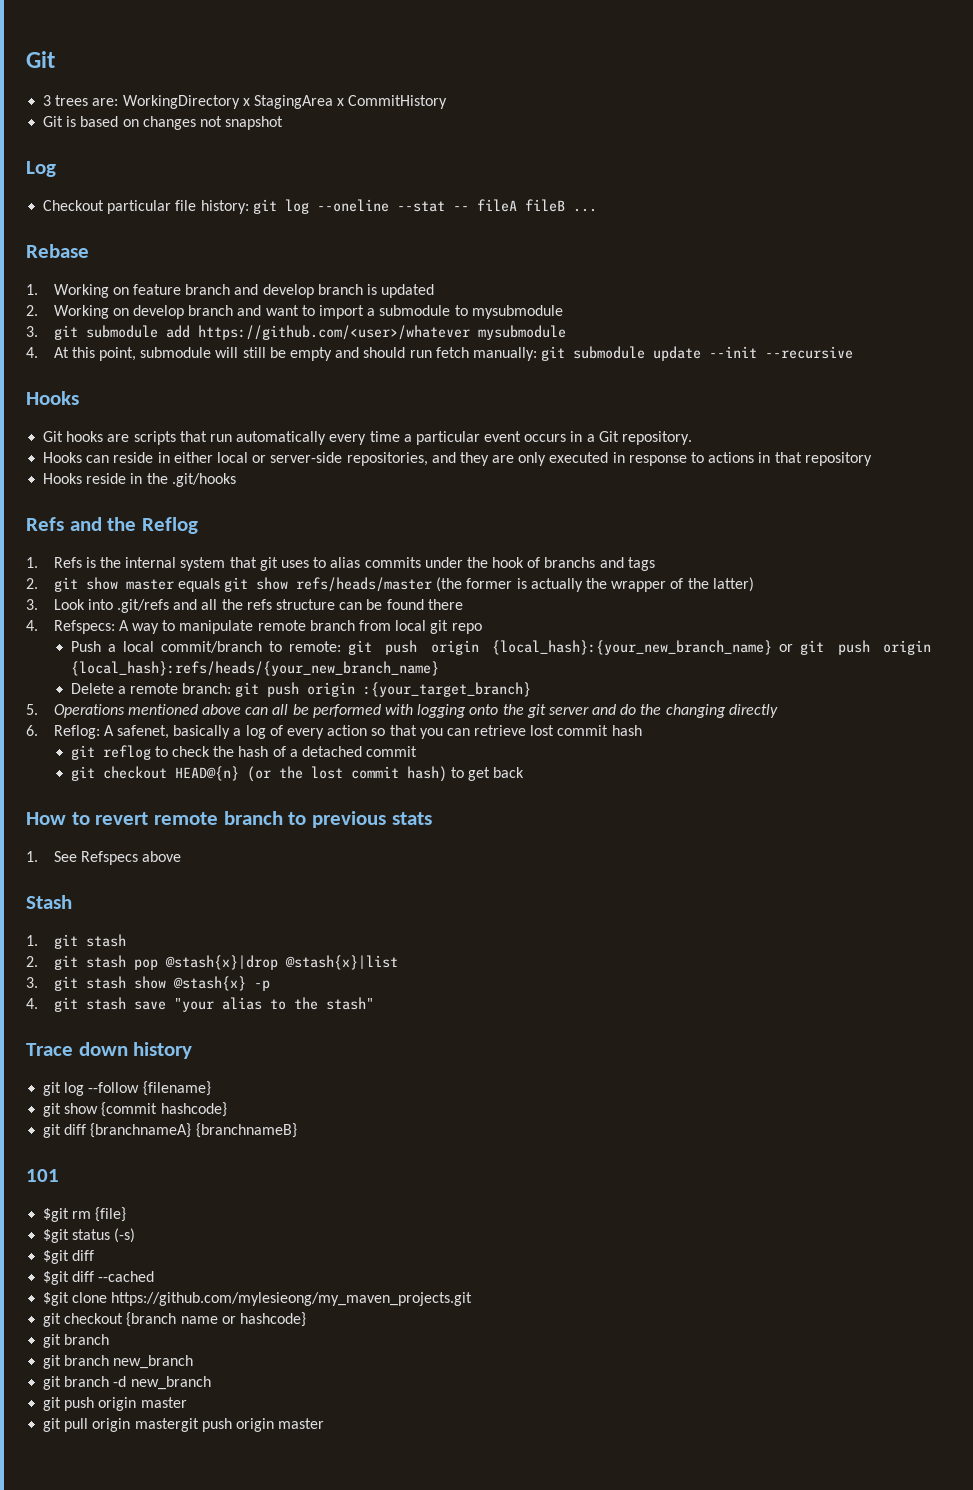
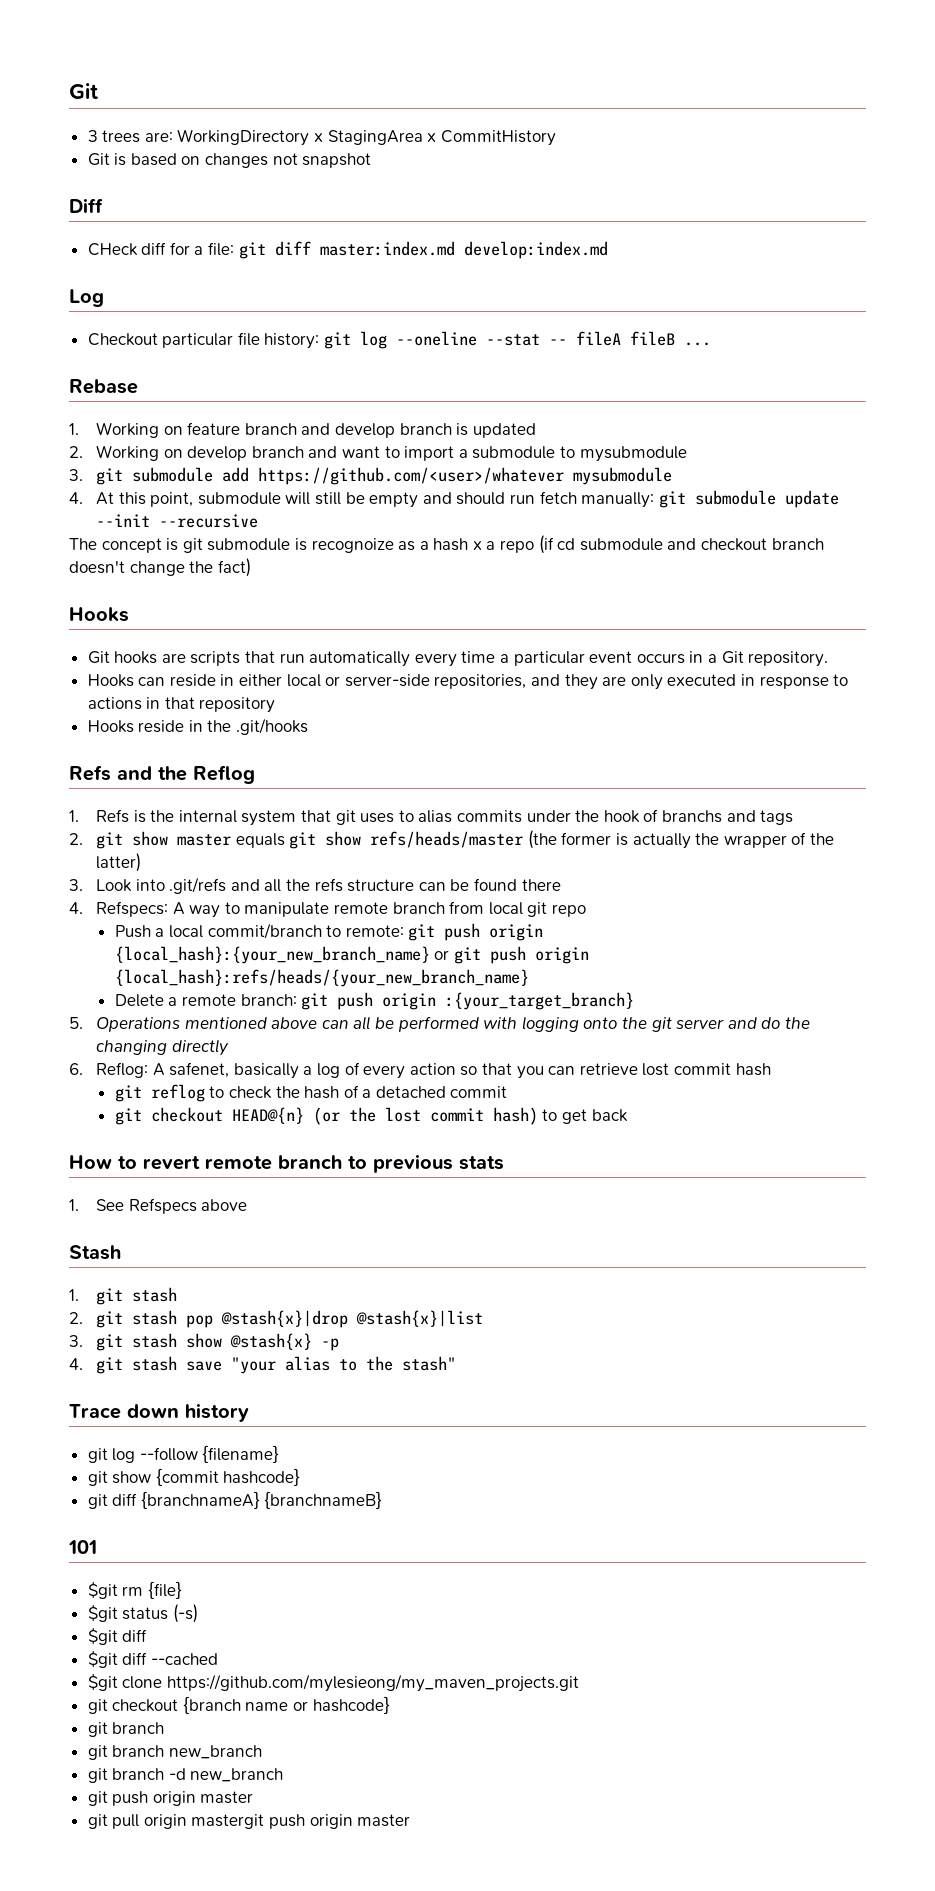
+ Diff
+ CHeck diff for a file: git diff master:index.md develop:index.md
+ The concept is git submodule is recognoize as a hash x a repo (if cd submodule and checkout branch doesn't change the fact)

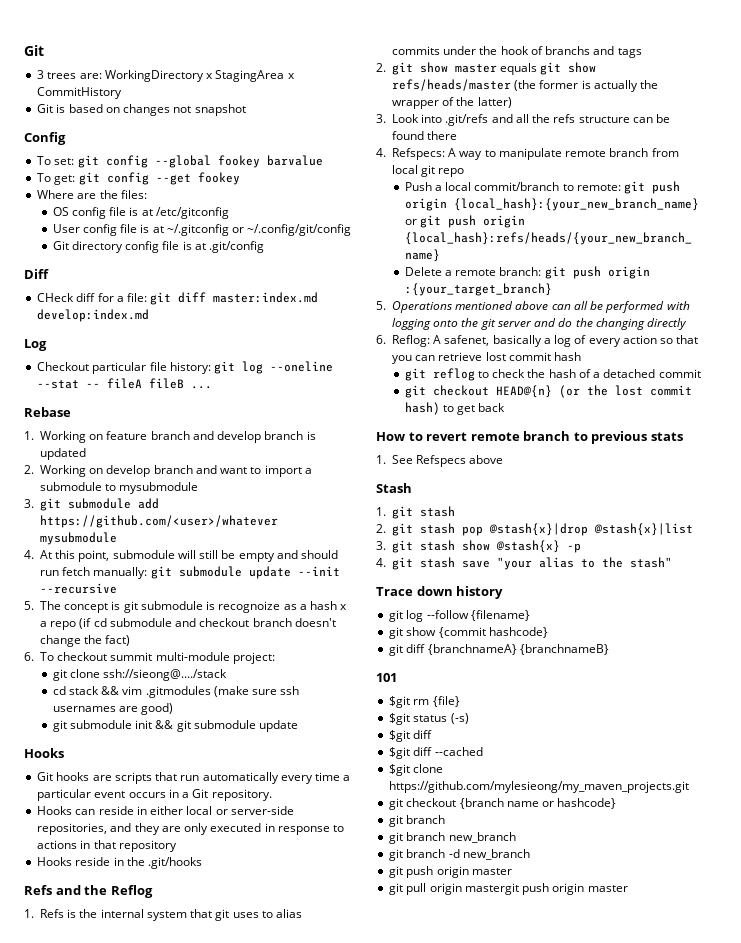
+ Config
+ To set: git config --global fookey barvalue
+ To get: git config --get fookey
+ Where are the files:
+ OS config file is at /etc/gitconfig
+ User config file is at ~/.gitconfig or ~/.config/git/config
+ Git directory config file is at .git/config
- The concept is git submodule is recognoize as a hash x a repo (if cd submodule and checkout branch doesn't change the fact)
+ 5. The concept is git submodule is recognoize as a hash x a repo (if cd submodule and checkout branch doesn't change the fact)
+ 6. To checkout summit multi-module project:
+ git clone ssh://sieong@..../stack
+ cd stack && vim .gitmodules (make sure ssh usernames are good)
+ git submodule init && git submodule update

